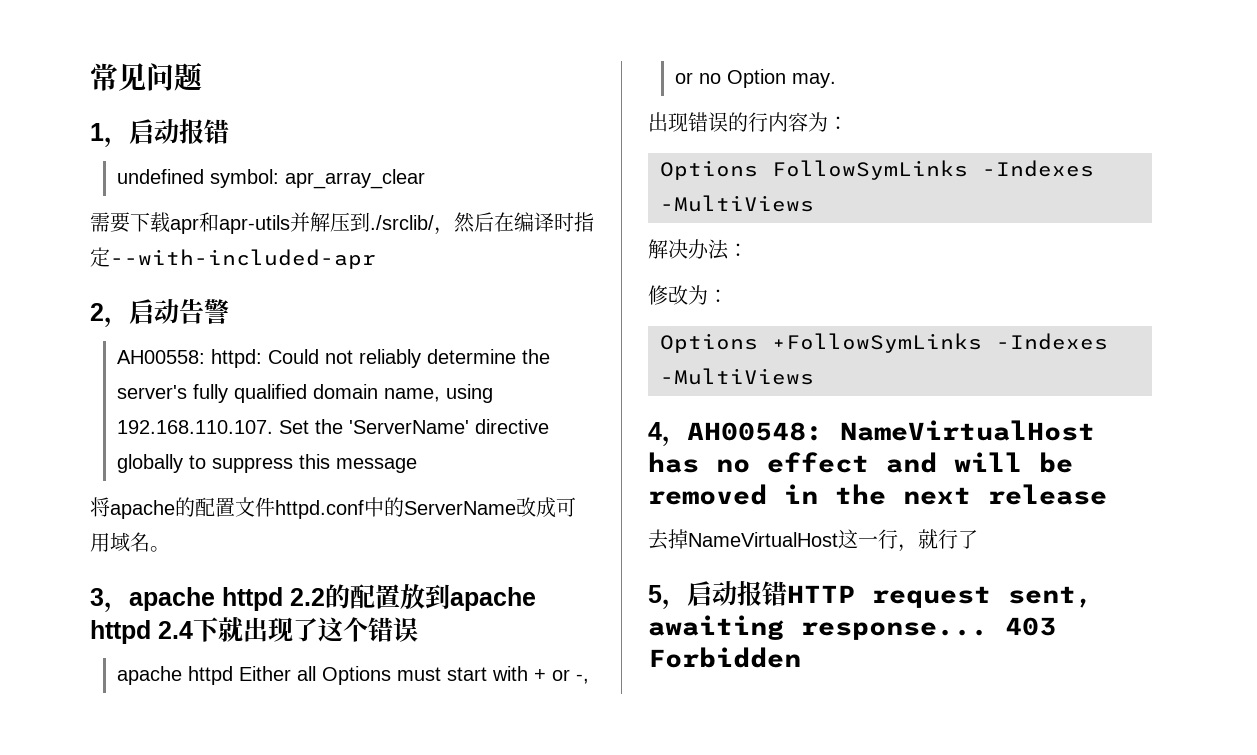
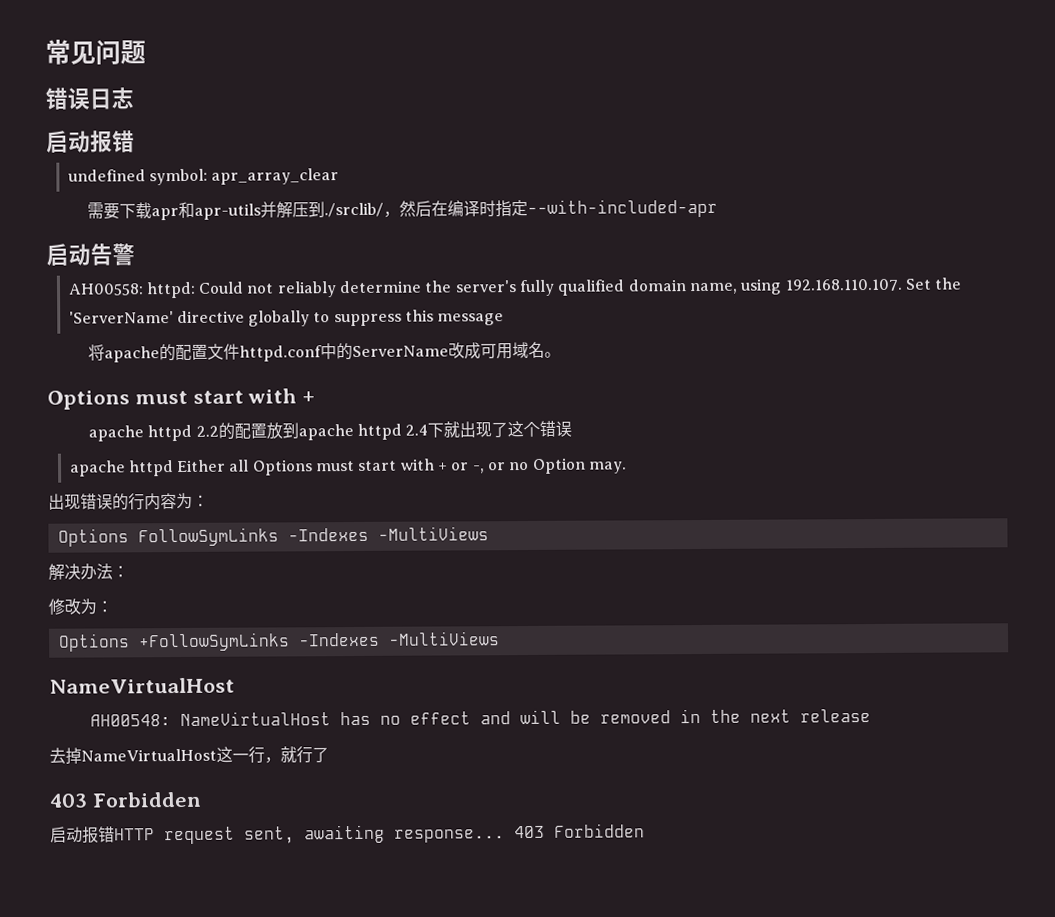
- 1，启动报错
+ 错误日志
+ 启动报错
- 2，启动告警
+ 启动告警
  将apache的配置文件httpd.conf中的ServerName改成可用域名。
- 3，apache httpd 2.2的配置放到apache httpd 2.4下就出现了这个错误
+ Options must start with +
+ apache httpd 2.2的配置放到apache httpd 2.4下就出现了这个错误
  Options +FollowSymLinks -Indexes -MultiViews
- 4，AH00548: NameVirtualHost has no effect and will be removed in the next release
+ NameVirtualHost
+ AH00548: NameVirtualHost has no effect and will be removed in the next release
  去掉NameVirtualHost这一行，就行了
- 5，启动报错HTTP request sent, awaiting response...
+ 403 Forbidden
+ 启动报错HTTP request sent, awaiting response...

